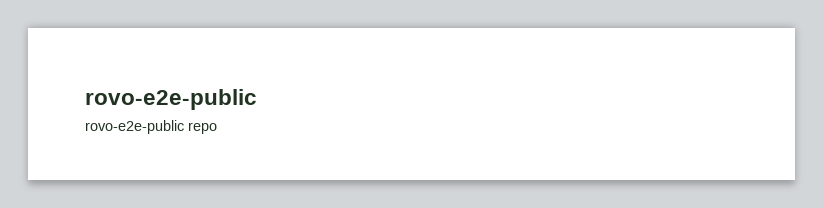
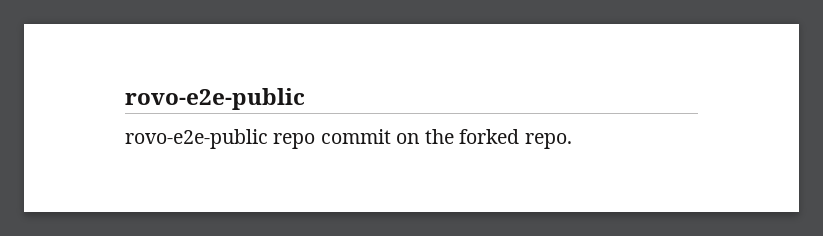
- rovo-e2e-public repo
+ rovo-e2e-public repo commit on the forked repo.

